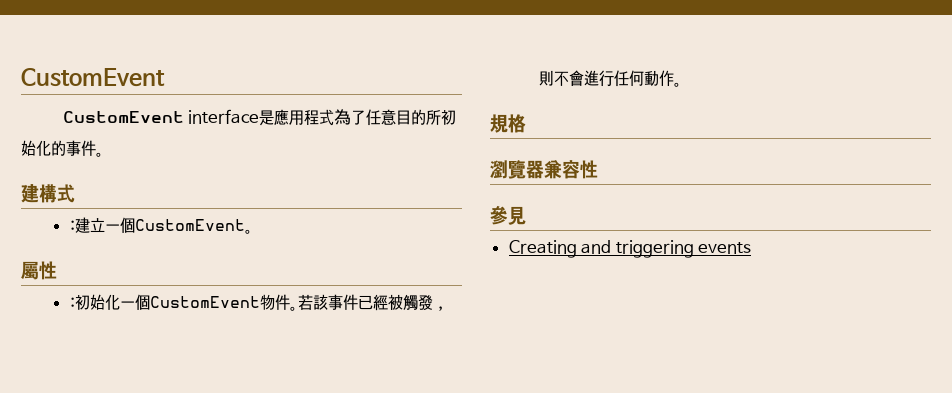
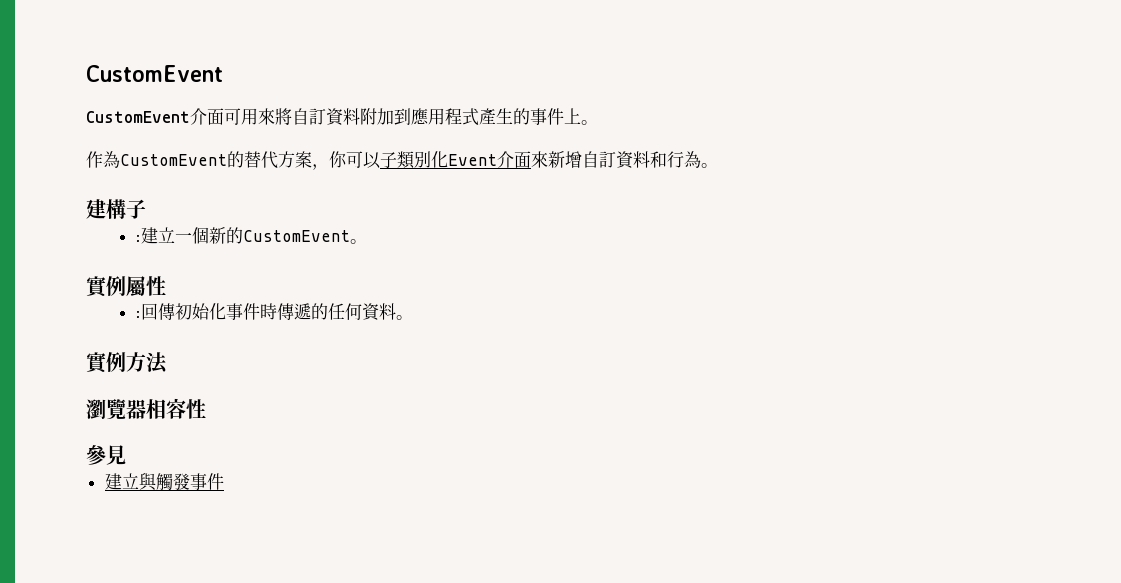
- CustomEvent interface是應用程式為了任意目的所初始化的事件。
+ CustomEvent介面可用來將自訂資料附加到應用程式產生的事件上。
+ 作為CustomEvent的替代方案，你可以子類別化Event介面來新增自訂資料和行為。
- 建構式
+ 建構子
- :建立一個CustomEvent。
+ :建立一個新的CustomEvent。
- 屬性
+ 實例屬性
- :初始化一個CustomEvent物件。若該事件已經被觸發，則不會進行任何動作。
- 規格
+ :回傳初始化事件時傳遞的任何資料。
+ 實例方法
- 瀏覽器兼容性
+ 瀏覽器相容性
- Creating and triggering events
+ 建立與觸發事件

